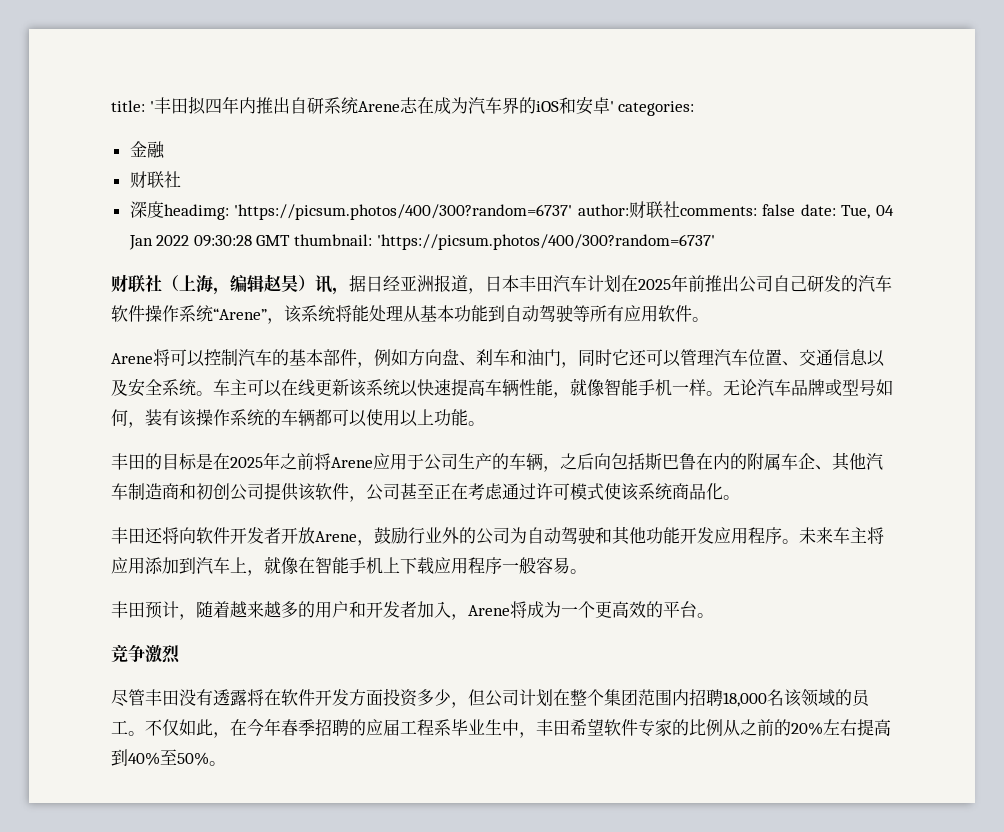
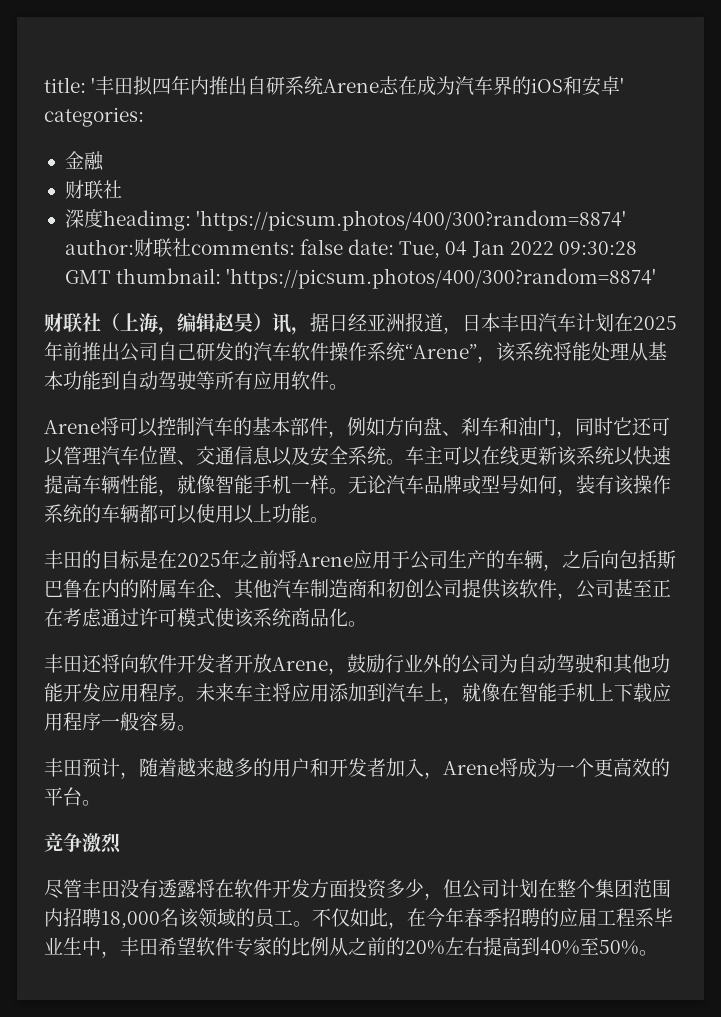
- 深度headimg: 'https://picsum.photos/400/300?random=6737' author:财联社comments: false date: Tue, 04 Jan 2022 09:30:28 GMT thumbnail: 'https://picsum.photos/400/300?random=6737'
+ 深度headimg: 'https://picsum.photos/400/300?random=8874' author:财联社comments: false date: Tue, 04 Jan 2022 09:30:28 GMT thumbnail: 'https://picsum.photos/400/300?random=8874'

